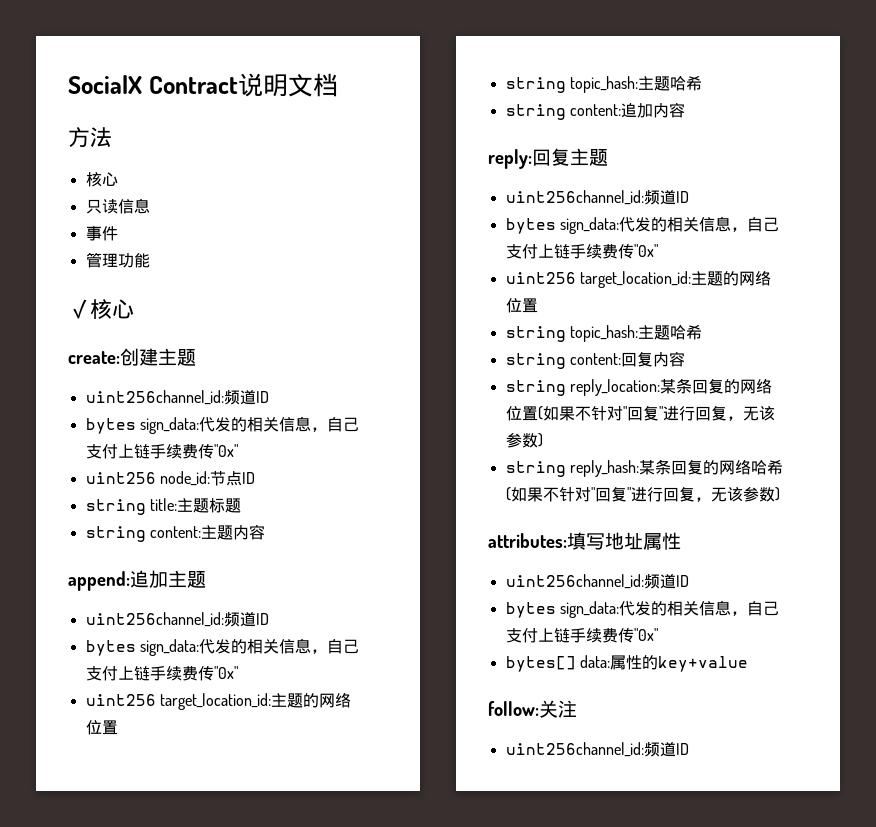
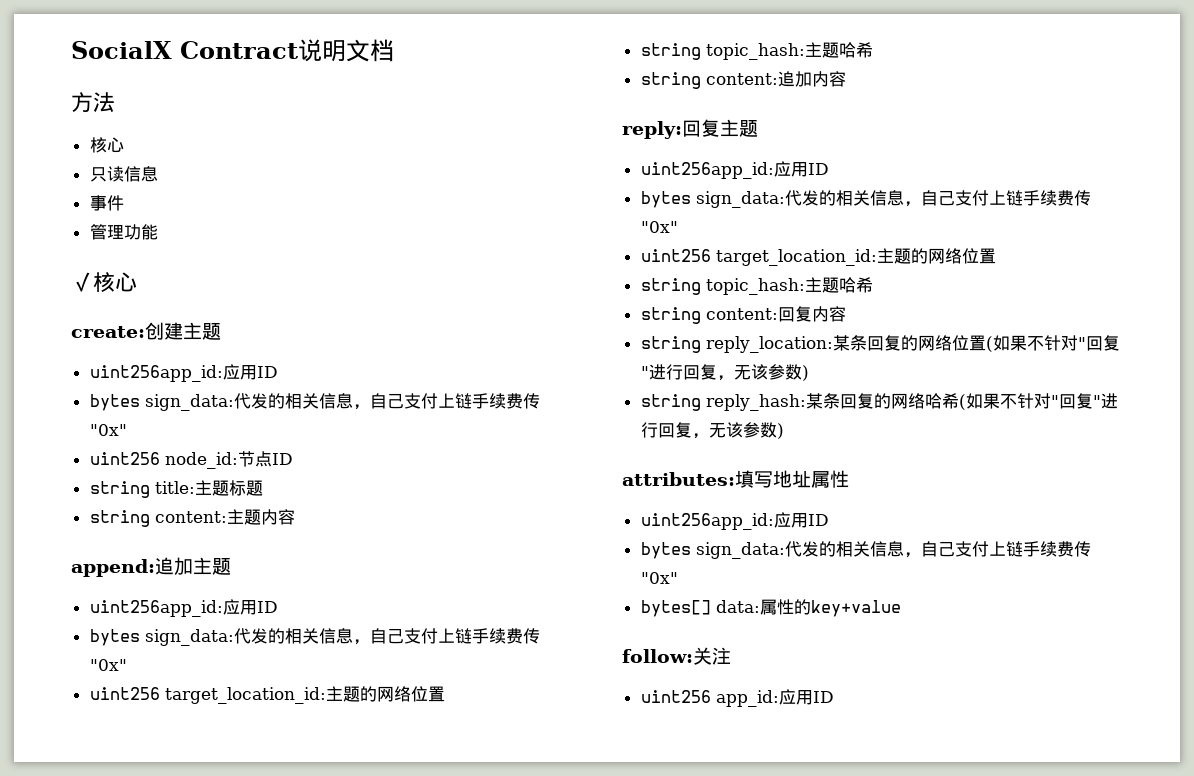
  create:创建主题
- uint256channel_id:频道ID
+ uint256app_id:应用ID
  append:追加主题
- uint256channel_id:频道ID
+ uint256app_id:应用ID
  reply:回复主题
- uint256channel_id:频道ID
+ uint256app_id:应用ID
  attributes:填写地址属性
- uint256channel_id:频道ID
+ uint256app_id:应用ID
  follow:关注
- uint256channel_id:频道ID
+ uint256 app_id:应用ID

